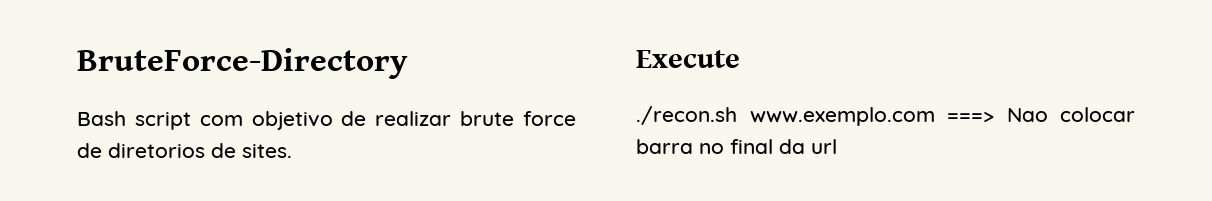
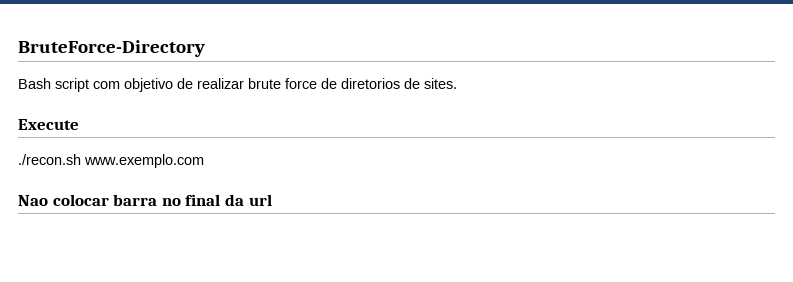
- ./recon.sh www.exemplo.com ===> Nao colocar barra no final da url
+ ./recon.sh www.exemplo.com
+ Nao colocar barra no final da url

